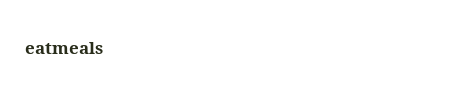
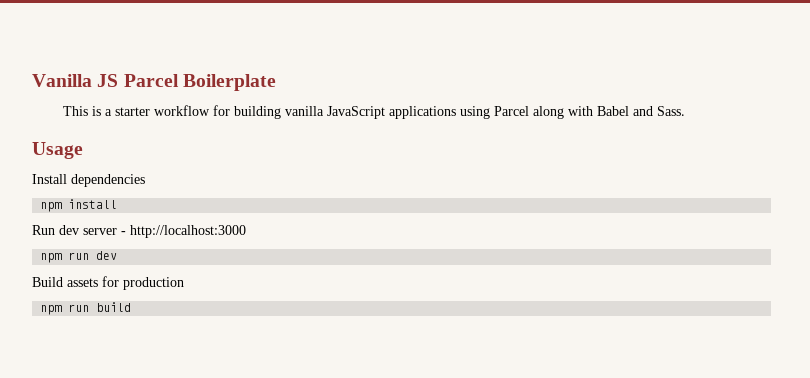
- eatmeals
+ Vanilla JS Parcel Boilerplate
+ This is a starter workflow for building vanilla JavaScript applications using Parcel along with Babel and Sass.
+ Usage
+ Install dependencies
+ npm install
+ Run dev server - http://localhost:3000
+ npm run dev
+ Build assets for production
+ npm run build

